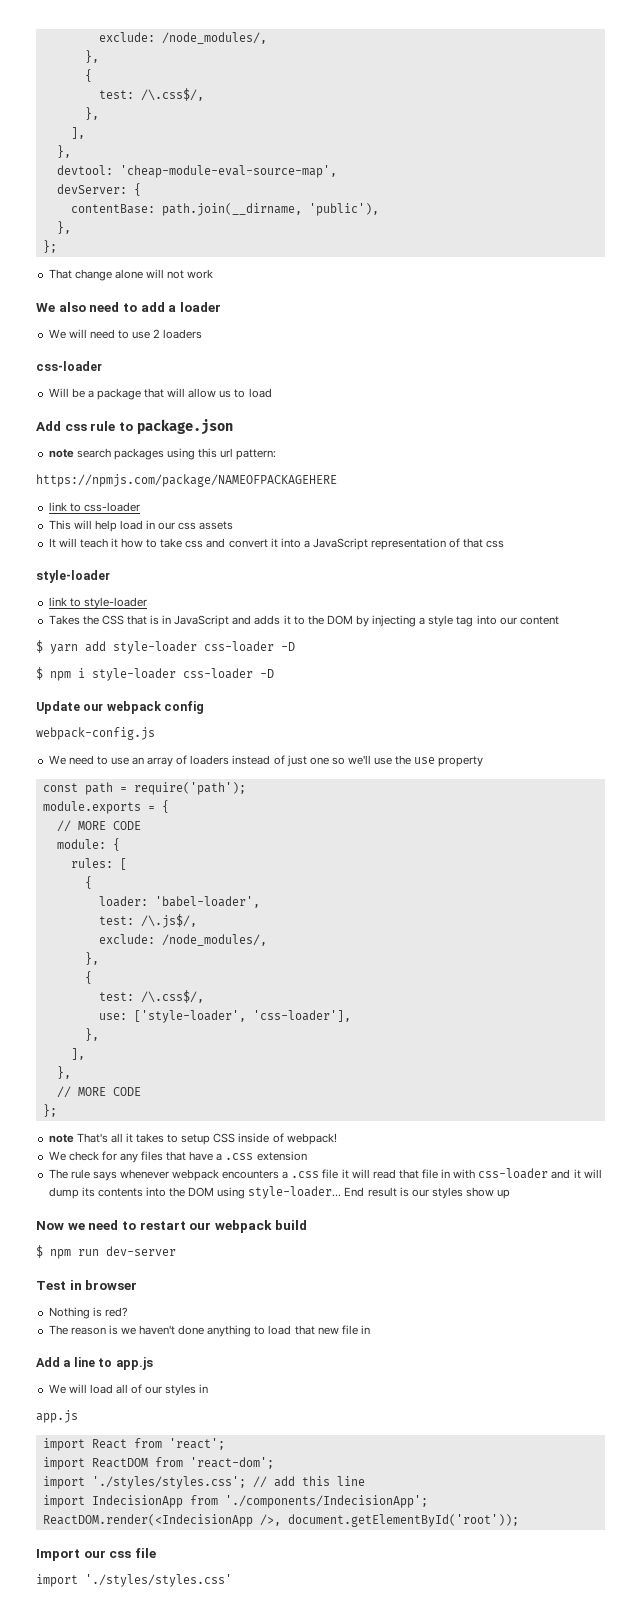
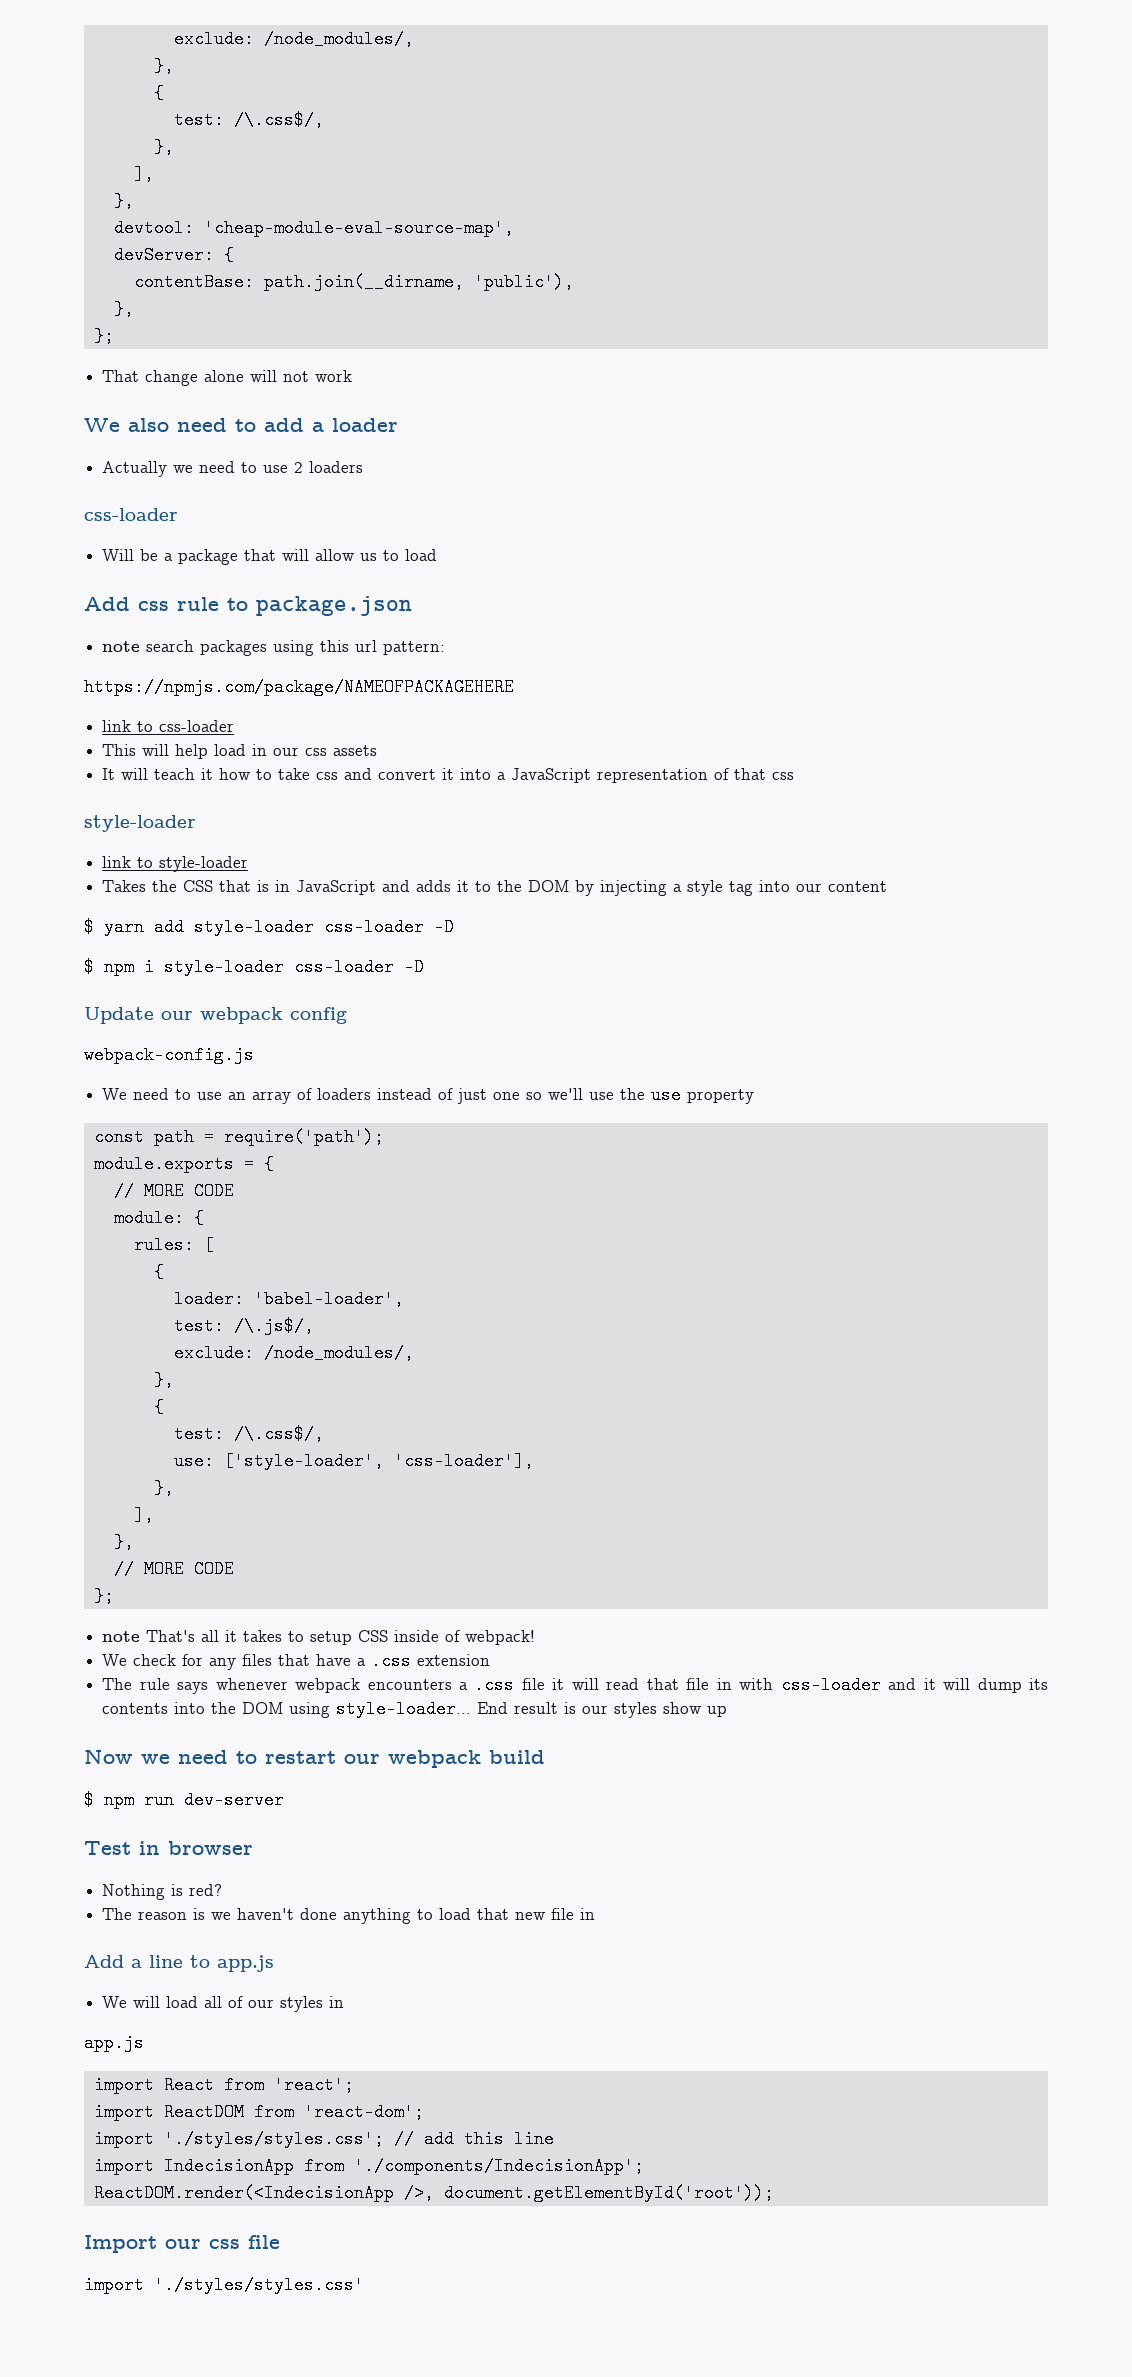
- We will need to use 2 loaders
+ Actually we need to use 2 loaders

